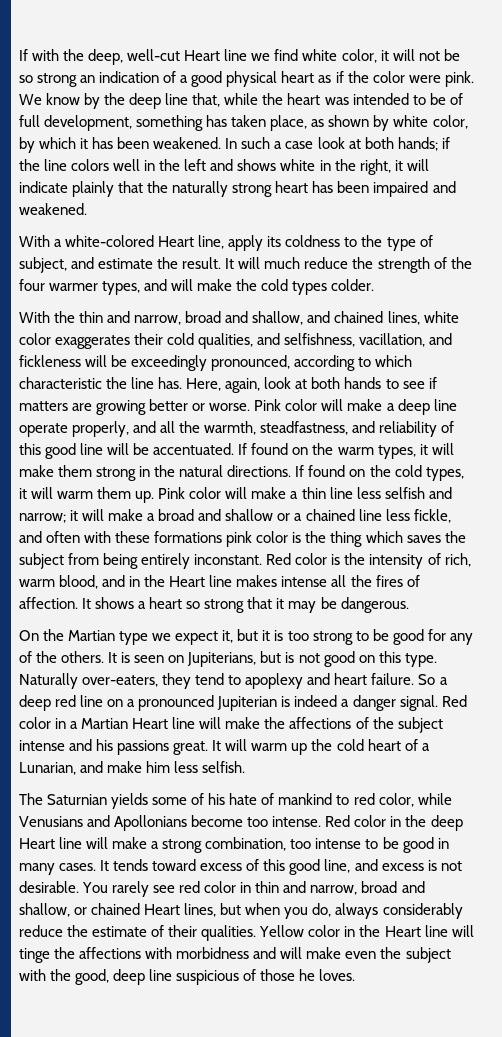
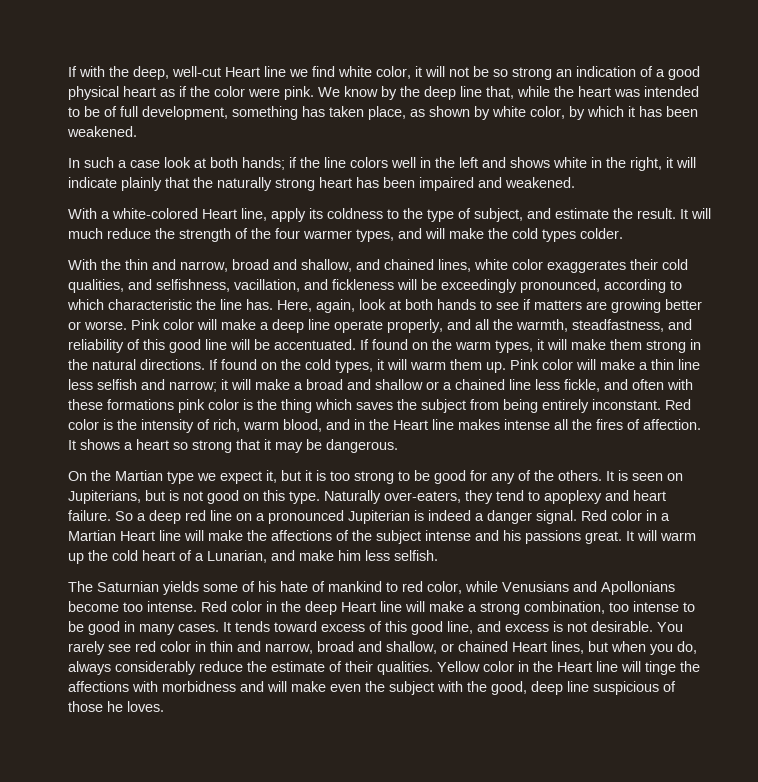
- We know by the deep line that, while the heart was intended to be of full development, something has taken place, as shown by white color, by which it has been weakened. In such a case look at both hands;
+ We know by the deep line that, while the heart was intended to be of full development, something has taken place, as shown by white color, by which it has been weakened.
+ In such a case look at both hands;

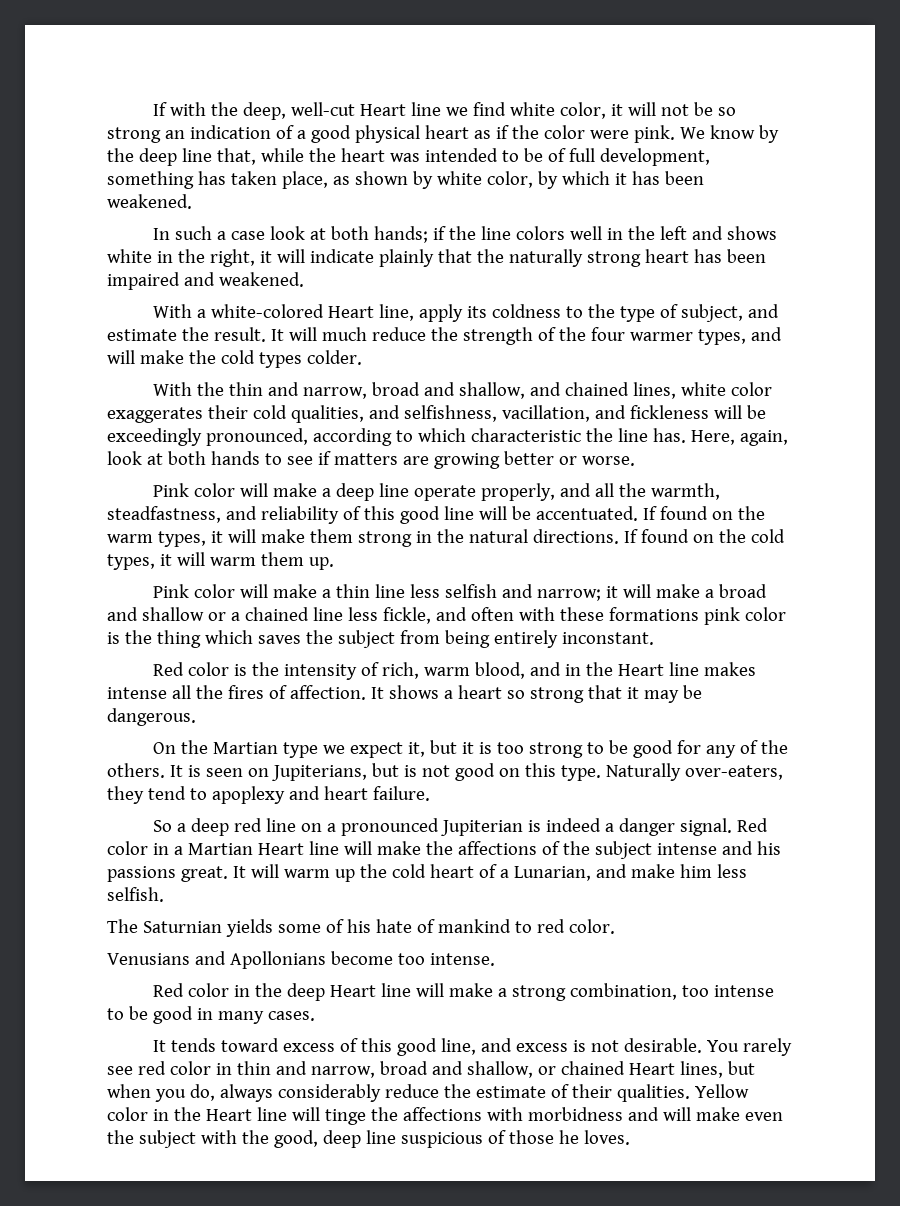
- Here, again, look at both hands to see if matters are growing better or worse. Pink color will make a deep line operate properly, and all the warmth, steadfastness, and reliability of this good line will be accentuated.
+ Here, again, look at both hands to see if matters are growing better or worse.
+ Pink color will make a deep line operate properly, and all the warmth, steadfastness, and reliability of this good line will be accentuated.
- If found on the cold types, it will warm them up. Pink color will make a thin line less selfish and narrow;
+ If found on the cold types, it will warm them up.
+ Pink color will make a thin line less selfish and narrow;
- it will make a broad and shallow or a chained line less fickle, and often with these formations pink color is the thing which saves the subject from being entirely inconstant. Red color is the intensity of rich, warm blood, and in the Heart line makes intense all the fires of affection.
+ it will make a broad and shallow or a chained line less fickle, and often with these formations pink color is the thing which saves the subject from being entirely inconstant.
+ Red color is the intensity of rich, warm blood, and in the Heart line makes intense all the fires of affection.
- Naturally over-eaters, they tend to apoplexy and heart failure. So a deep red line on a pronounced Jupiterian is indeed a danger signal.
+ Naturally over-eaters, they tend to apoplexy and heart failure.
+ So a deep red line on a pronounced Jupiterian is indeed a danger signal.
- The Saturnian yields some of his hate of mankind to red color, while Venusians and Apollonians become too intense. Red color in the deep Heart line will make a strong combination, too intense to be good in many cases. It tends toward excess of this good line, and excess is not desirable.
+ The Saturnian yields some of his hate of mankind to red color.
+ Venusians and Apollonians become too intense.
+ Red color in the deep Heart line will make a strong combination, too intense to be good in many cases.
+ It tends toward excess of this good line, and excess is not desirable.

